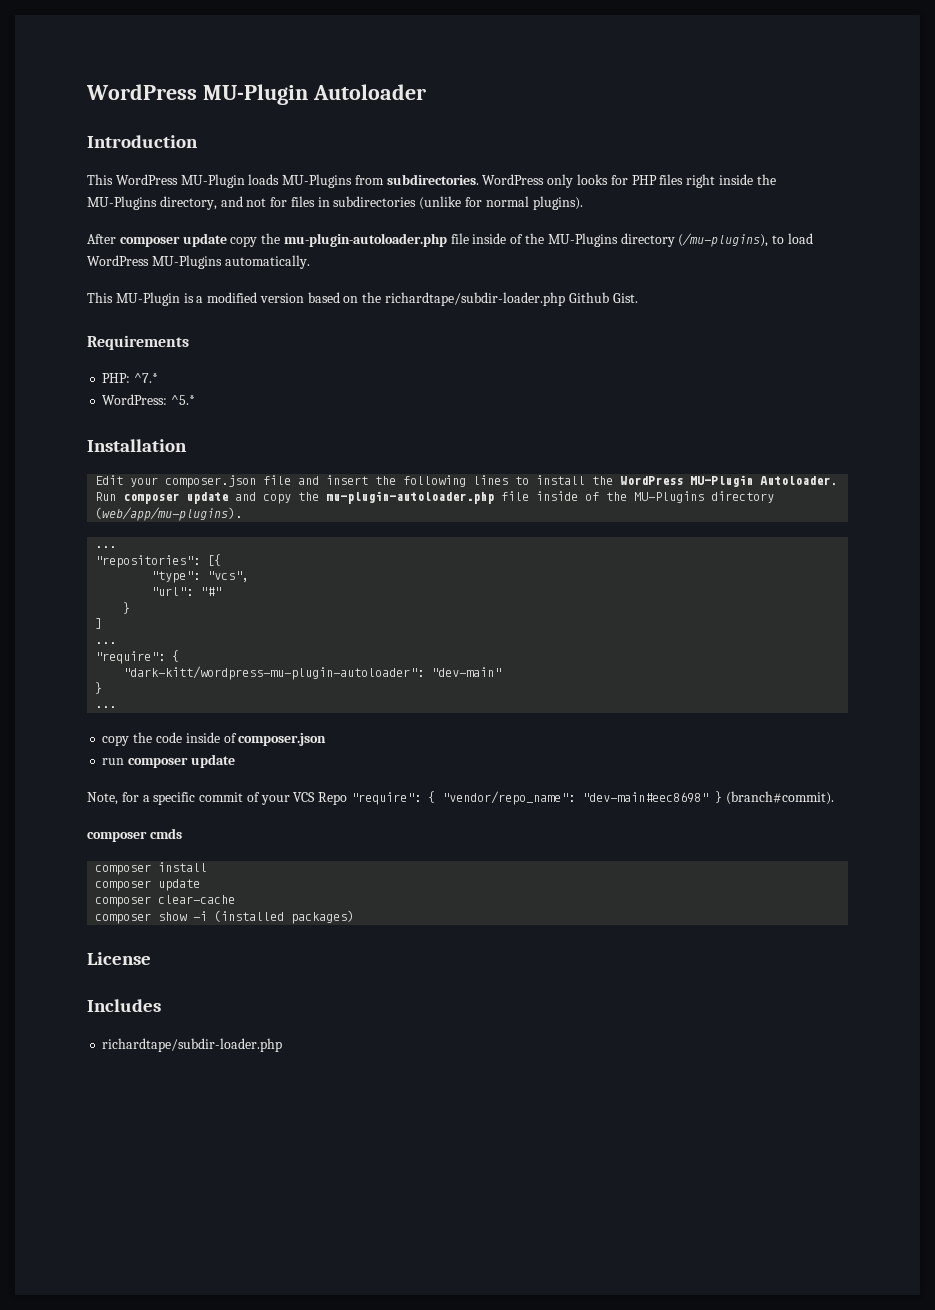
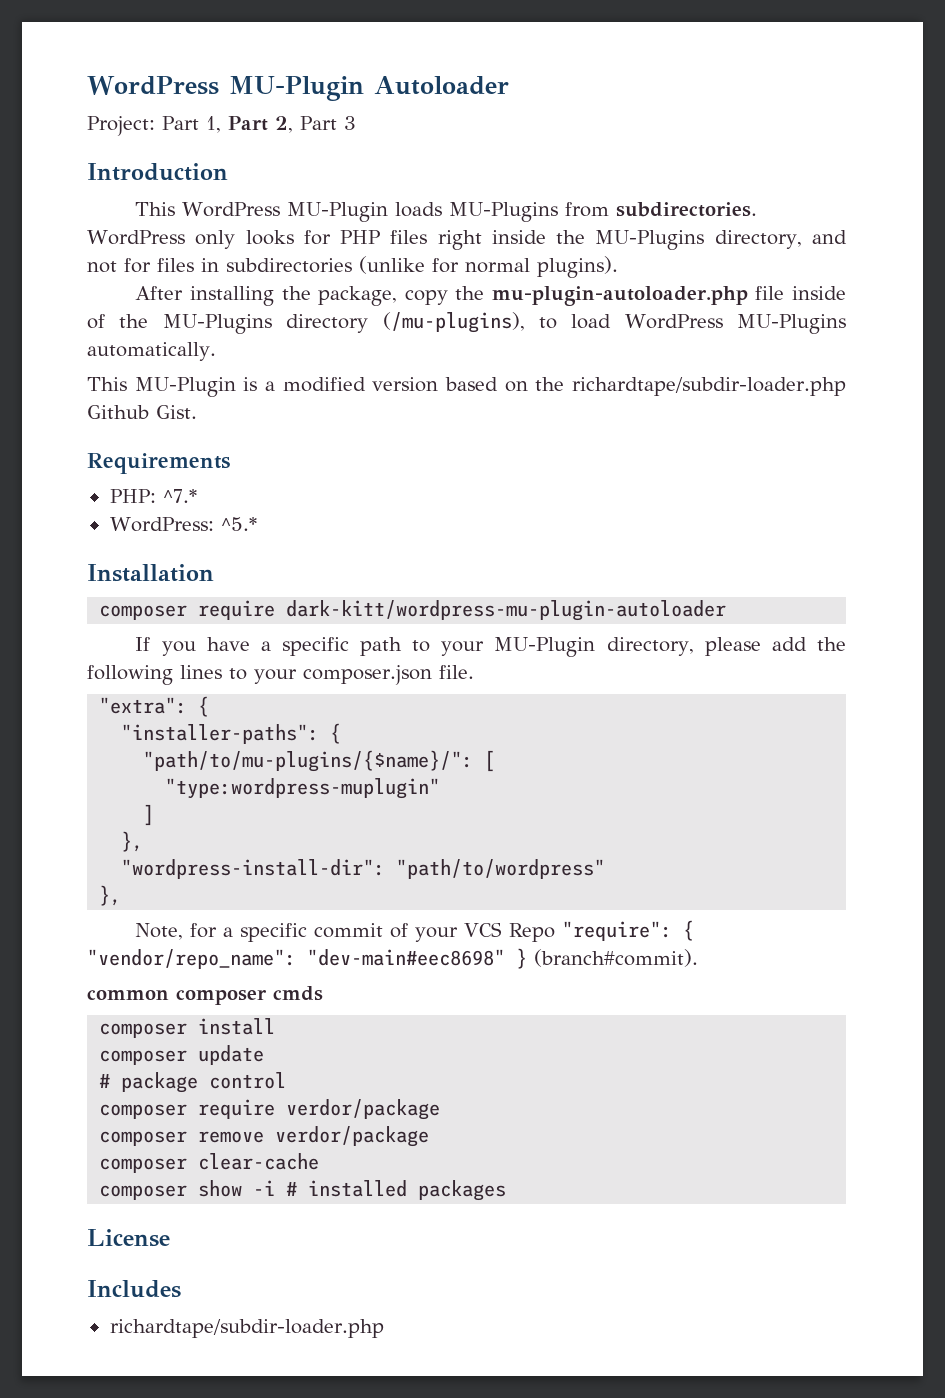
+ Project: Part 1, Part 2, Part 3
- After composer update copy the mu-plugin-autoloader.php file inside of the MU-Plugins directory (/mu-plugins), to load WordPress MU-Plugins automatically.
+ After installing the package, copy the mu-plugin-autoloader.php file inside of the MU-Plugins directory (/mu-plugins), to load WordPress MU-Plugins automatically.
- Edit your composer.json file and insert the following lines to install the WordPress MU-Plugin Autoloader. Run composer update and copy the mu-plugin-autoloader.php file inside of the MU-Plugins directory (web/app/mu-plugins).
- ...
- "repositories": [{
- "type": "vcs",
- "url": "#"
- }
+ composer require dark-kitt/wordpress-mu-plugin-autoloader
+ If you have a specific path to your MU-Plugin directory, please add the following lines to your composer.json file.
+ "extra": {
+ "installer-paths": {
+ "path/to/mu-plugins/{$name}/": [
+ "type:wordpress-muplugin"
  ]
- ...
- "require": {
- "dark-kitt/wordpress-mu-plugin-autoloader": "dev-main"
- }
- ...
- copy the code inside of composer.json
- run composer update
+ },
+ "wordpress-install-dir": "path/to/wordpress"
+ },
- composer cmds
+ common composer cmds
+ # package control
+ composer require verdor/package
+ composer remove verdor/package
- composer show -i (installed packages)
+ composer show -i # installed packages

